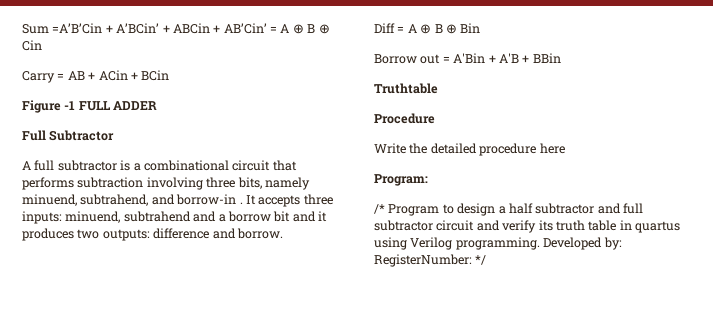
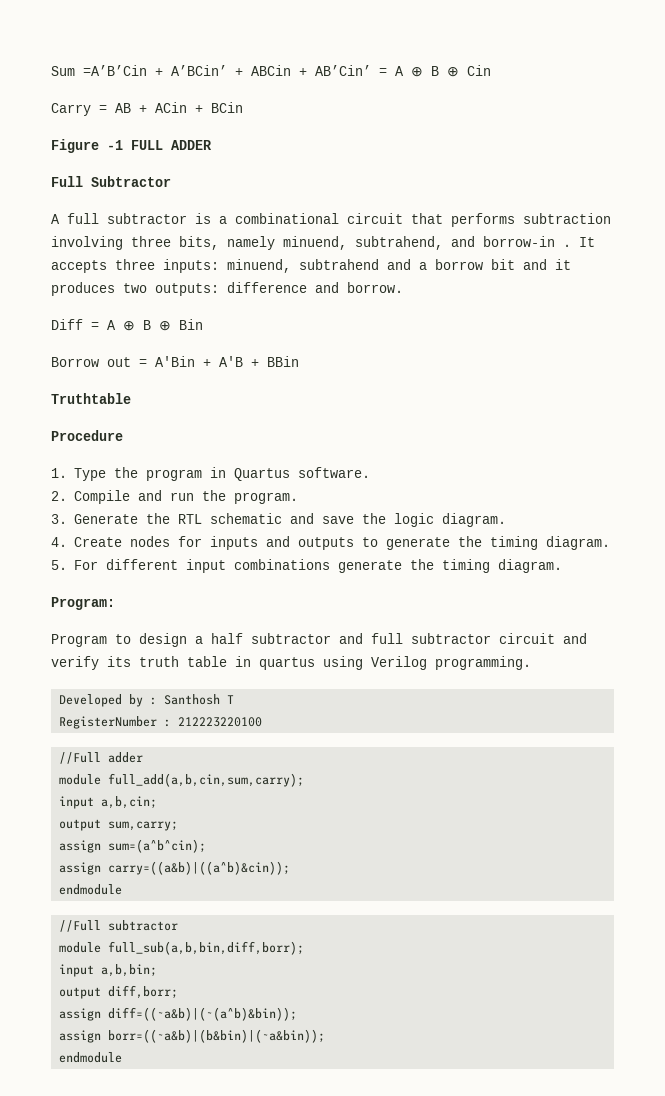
- Write the detailed procedure here
+ 1. Type the program in Quartus software.
+ 2. Compile and run the program.
+ 3. Generate the RTL schematic and save the logic diagram.
+ 4. Create nodes for inputs and outputs to generate the timing diagram.
+ 5. For different input combinations generate the timing diagram.
- /* Program to design a half subtractor and full subtractor circuit and verify its truth table in quartus using Verilog programming. Developed by: RegisterNumber: */
+ Program to design a half subtractor and full subtractor circuit and verify its truth table in quartus using Verilog programming.
+ Developed by : Santhosh T
+ RegisterNumber : 212223220100
+ //Full adder
+ module full_add(a,b,cin,sum,carry);
+ input a,b,cin;
+ output sum,carry;
+ assign sum=(a^b^cin);
+ assign carry=((a&b)|((a^b)&cin));
+ endmodule
+ //Full subtractor
+ module full_sub(a,b,bin,diff,borr);
+ input a,b,bin;
+ output diff,borr;
+ assign diff=((~a&b)|(~(a^b)&bin));
+ assign borr=((~a&b)|(b&bin)|(~a&bin));
+ endmodule

